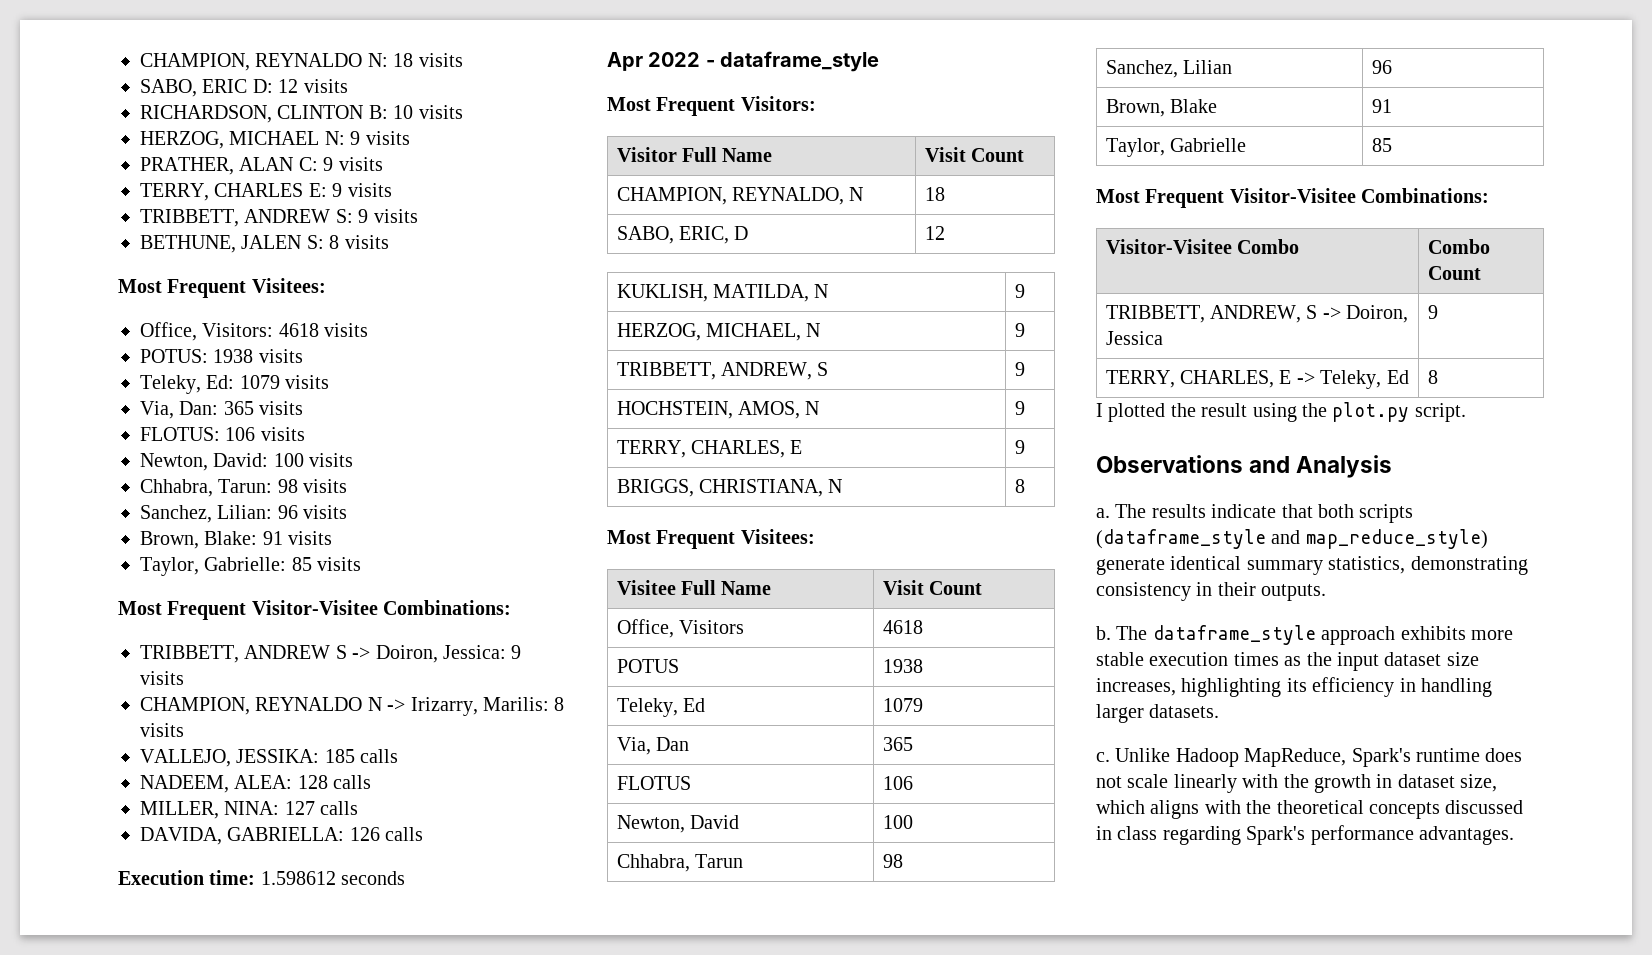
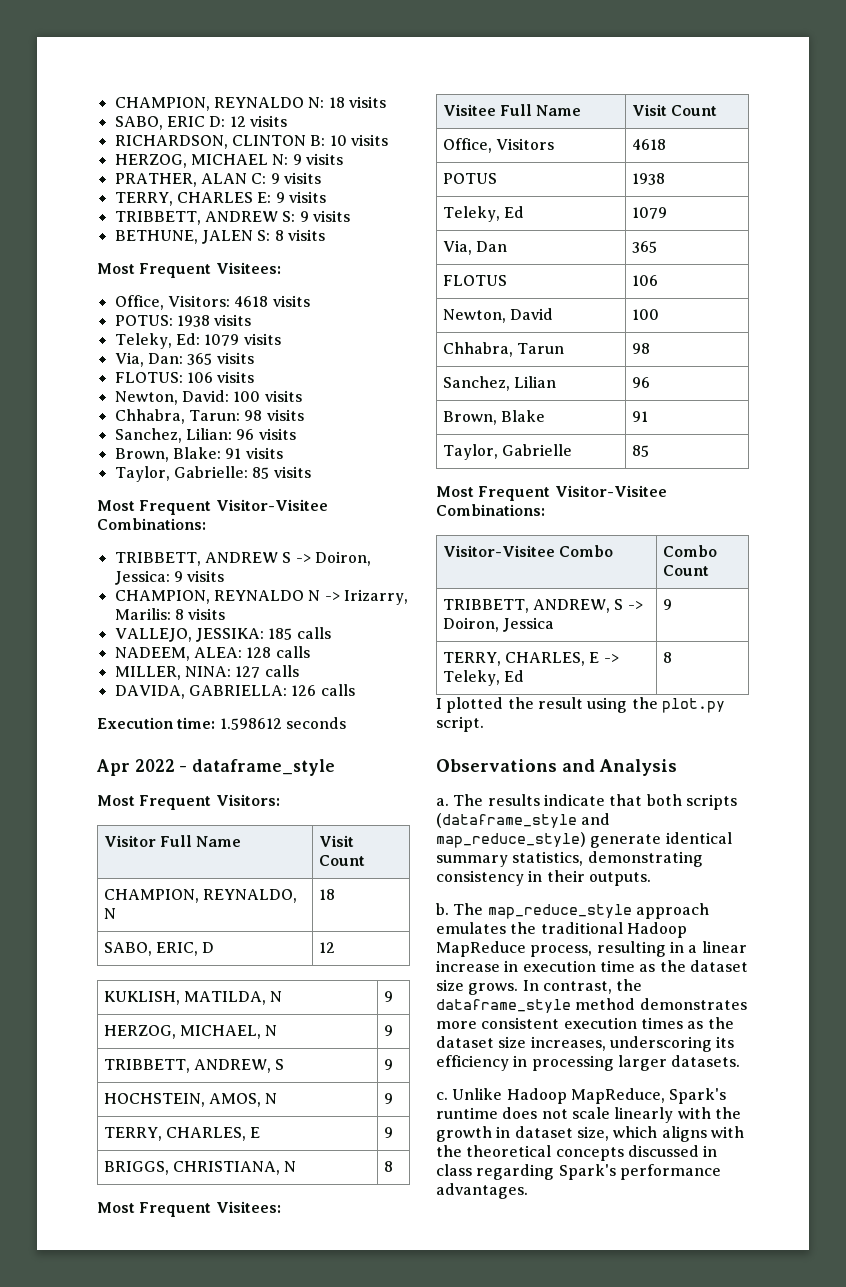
- The dataframe_style approach exhibits more stable execution times as the input dataset size increases, highlighting its efficiency in handling larger datasets.
+ The map_reduce_style approach emulates the traditional Hadoop MapReduce process, resulting in a linear increase in execution time as the dataset size grows. In contrast, the dataframe_style method demonstrates more consistent execution times as the dataset size increases, underscoring its efficiency in processing larger datasets.

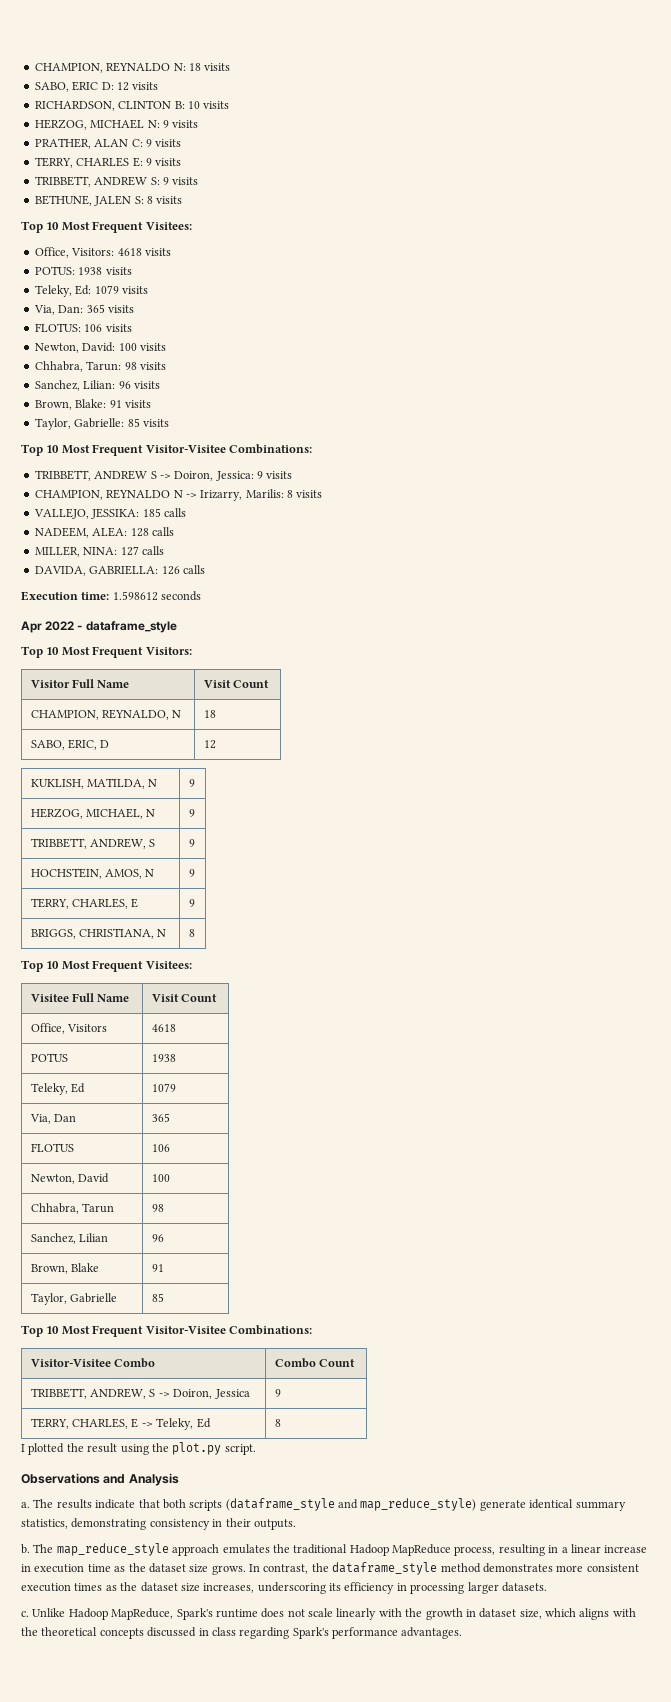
  BETHUNE, JALEN S: 8 visits
- Most Frequent Visitees:
+ Top 10 Most Frequent Visitees:
  Taylor, Gabrielle: 85 visits
- Most Frequent Visitor-Visitee Combinations:
+ Top 10 Most Frequent Visitor-Visitee Combinations:
- Most Frequent Visitors:
+ Top 10 Most Frequent Visitors:
  BRIGGS, CHRISTIANA, N | 8
- Most Frequent Visitees:
+ Top 10 Most Frequent Visitees:
  Taylor, Gabrielle | 85
- Most Frequent Visitor-Visitee Combinations:
+ Top 10 Most Frequent Visitor-Visitee Combinations:

